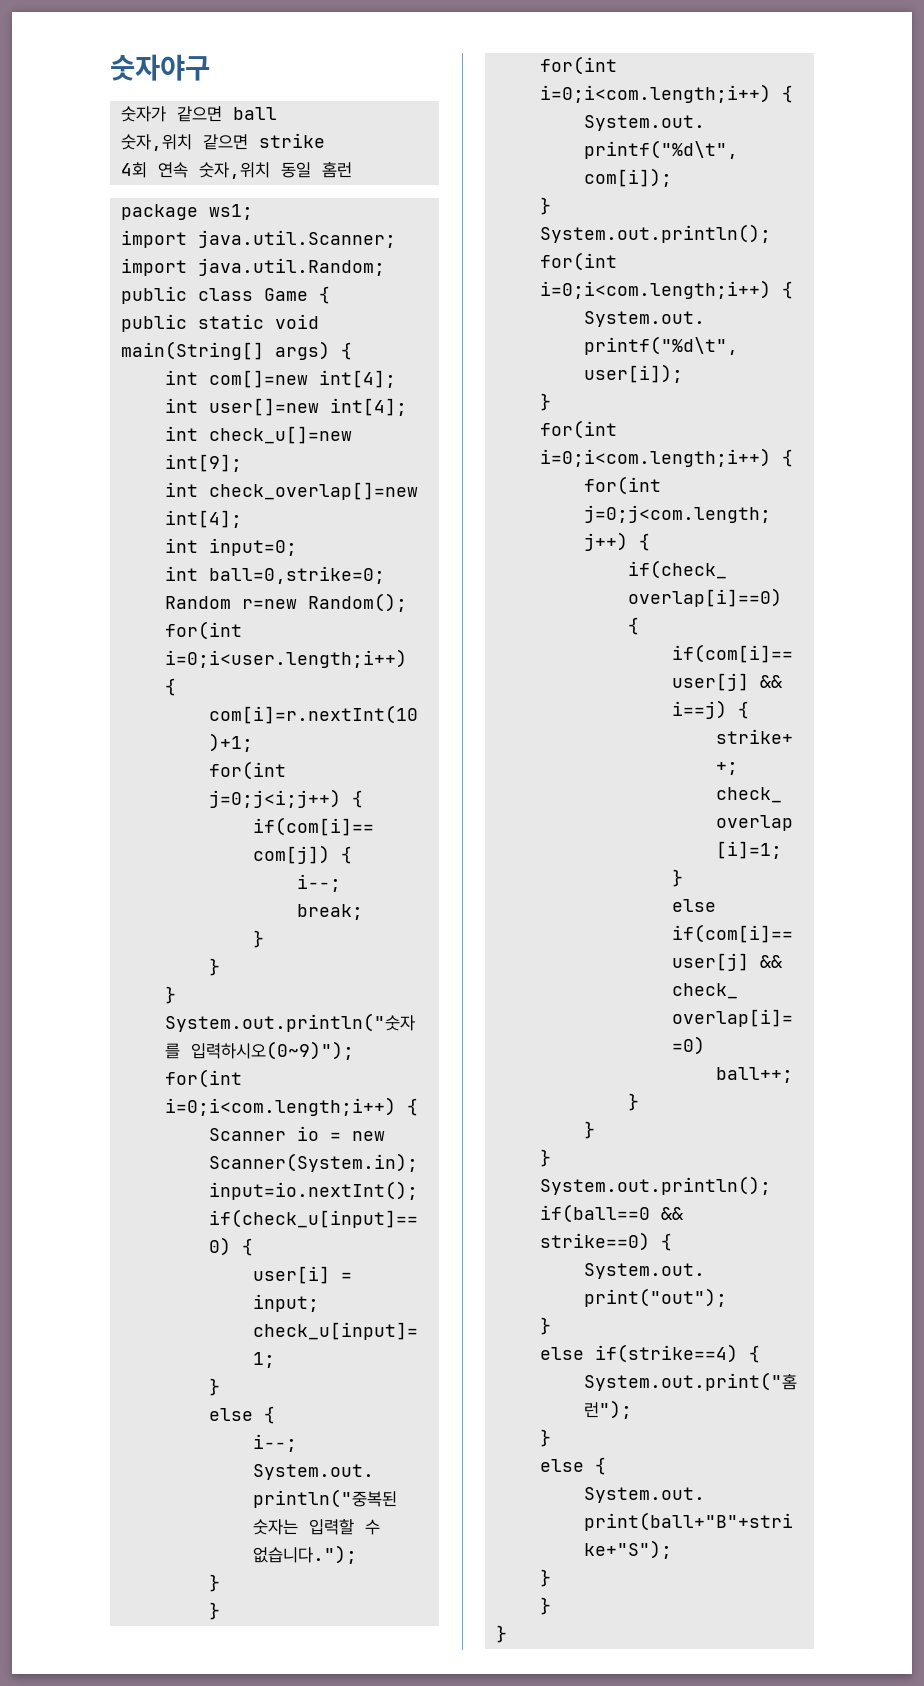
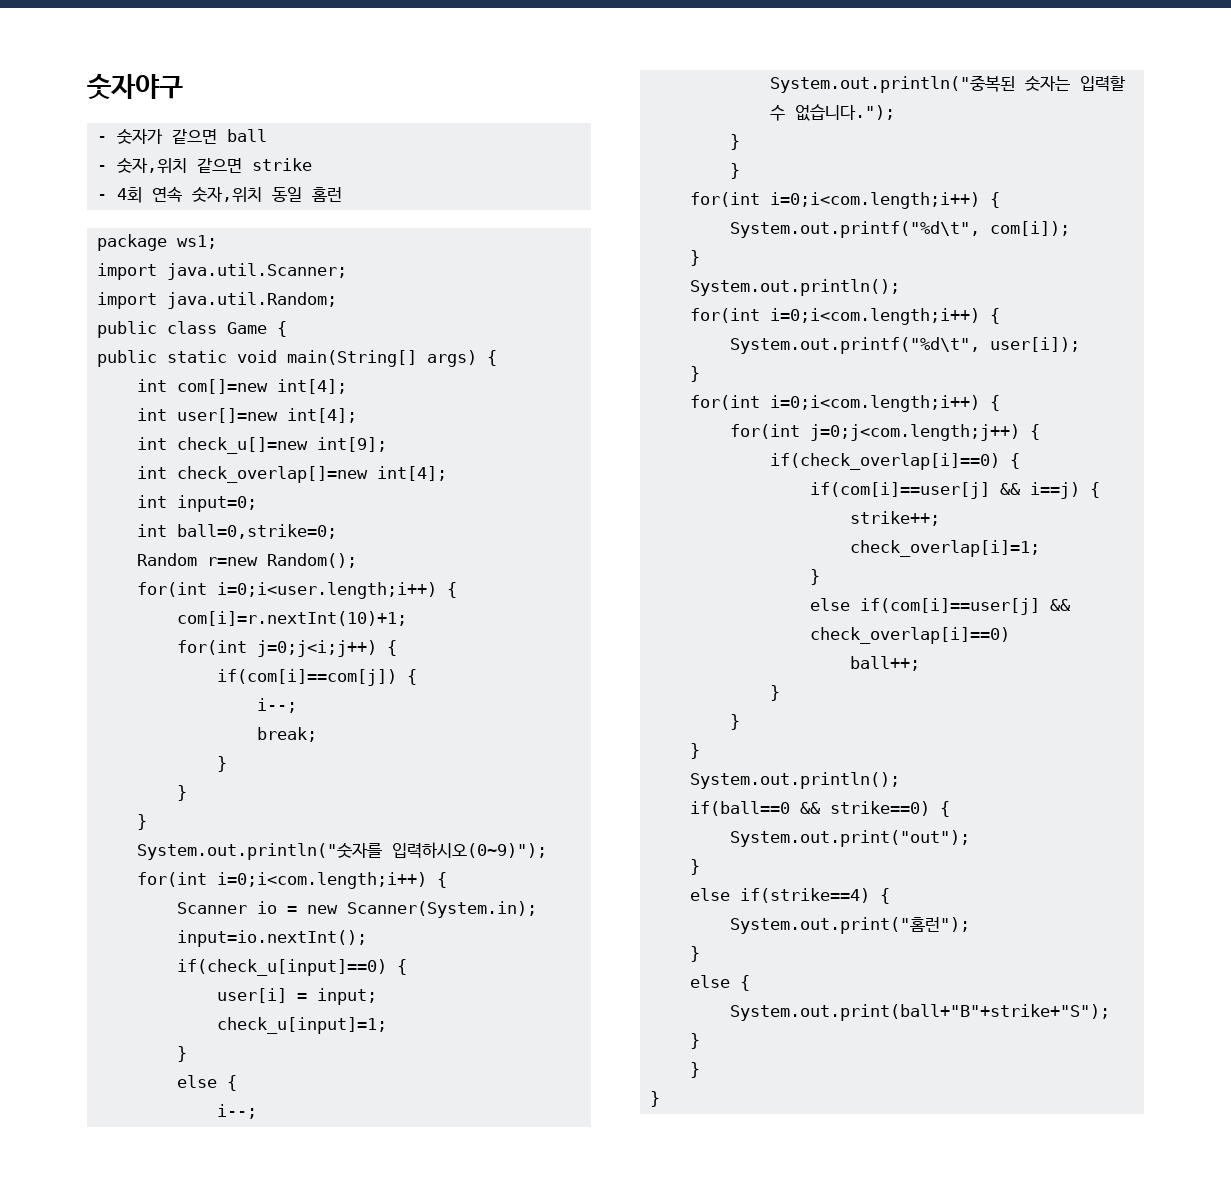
- 숫자가 같으면 ball
+ - 숫자가 같으면 ball
- 숫자,위치 같으면 strike
+ - 숫자,위치 같으면 strike
- 4회 연속 숫자,위치 동일 홈런
+ - 4회 연속 숫자,위치 동일 홈런

